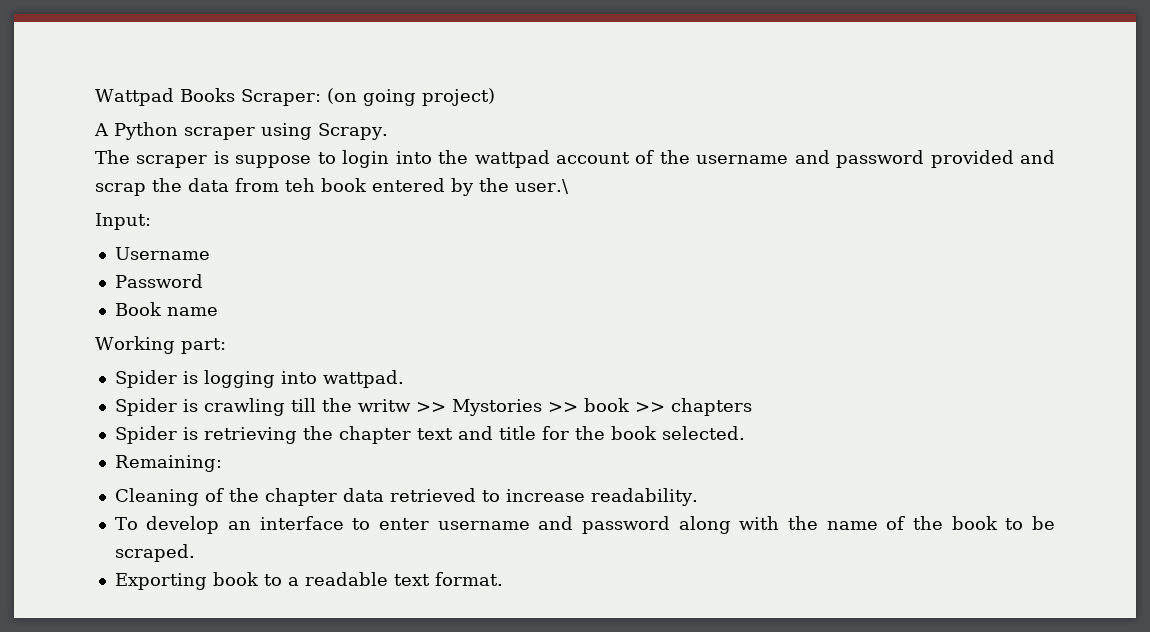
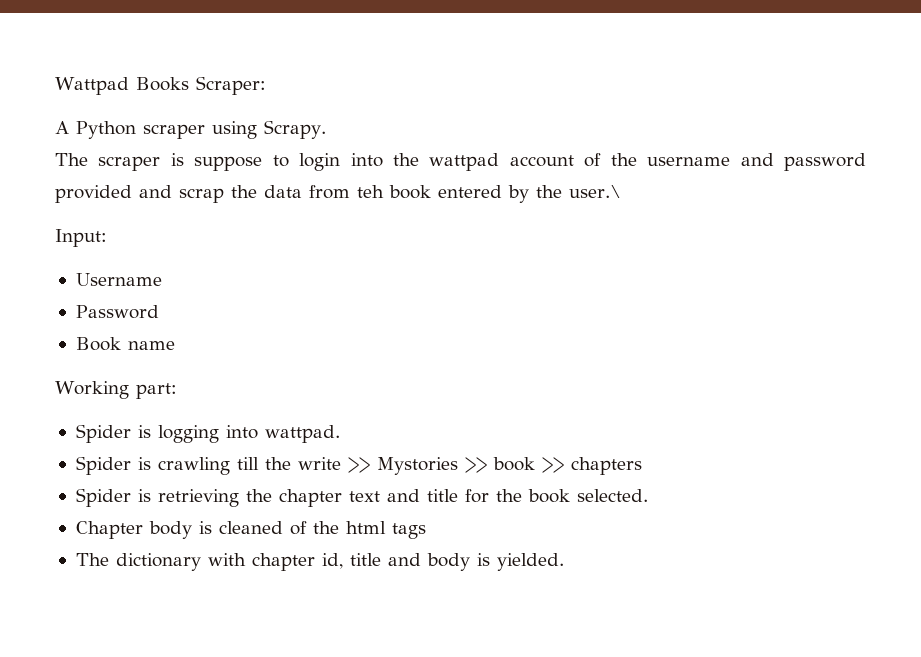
- Wattpad Books Scraper: (on going project)
+ Wattpad Books Scraper:
- Spider is crawling till the writw >> Mystories >> book >> chapters
+ Spider is crawling till the write >> Mystories >> book >> chapters
- Remaining:
- Cleaning of the chapter data retrieved to increase readability.
- To develop an interface to enter username and password along with the name of the book to be scraped.
- Exporting book to a readable text format.
+ Chapter body is cleaned of the html tags
+ The dictionary with chapter id, title and body is yielded.

